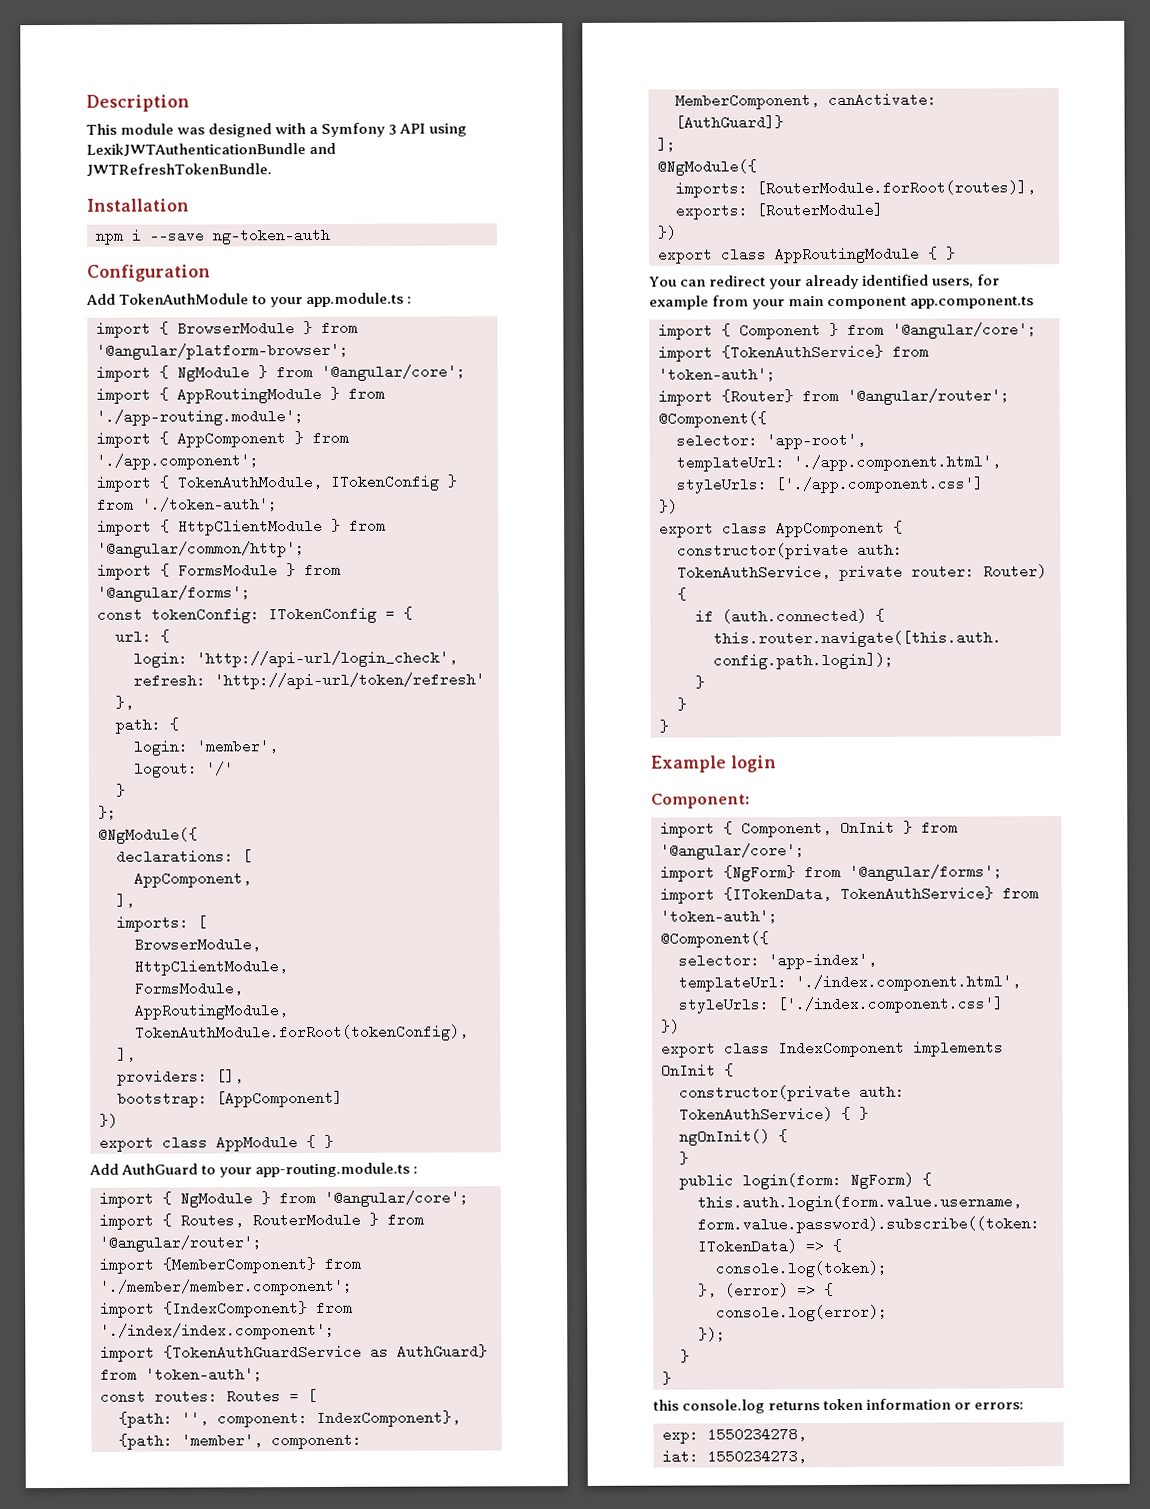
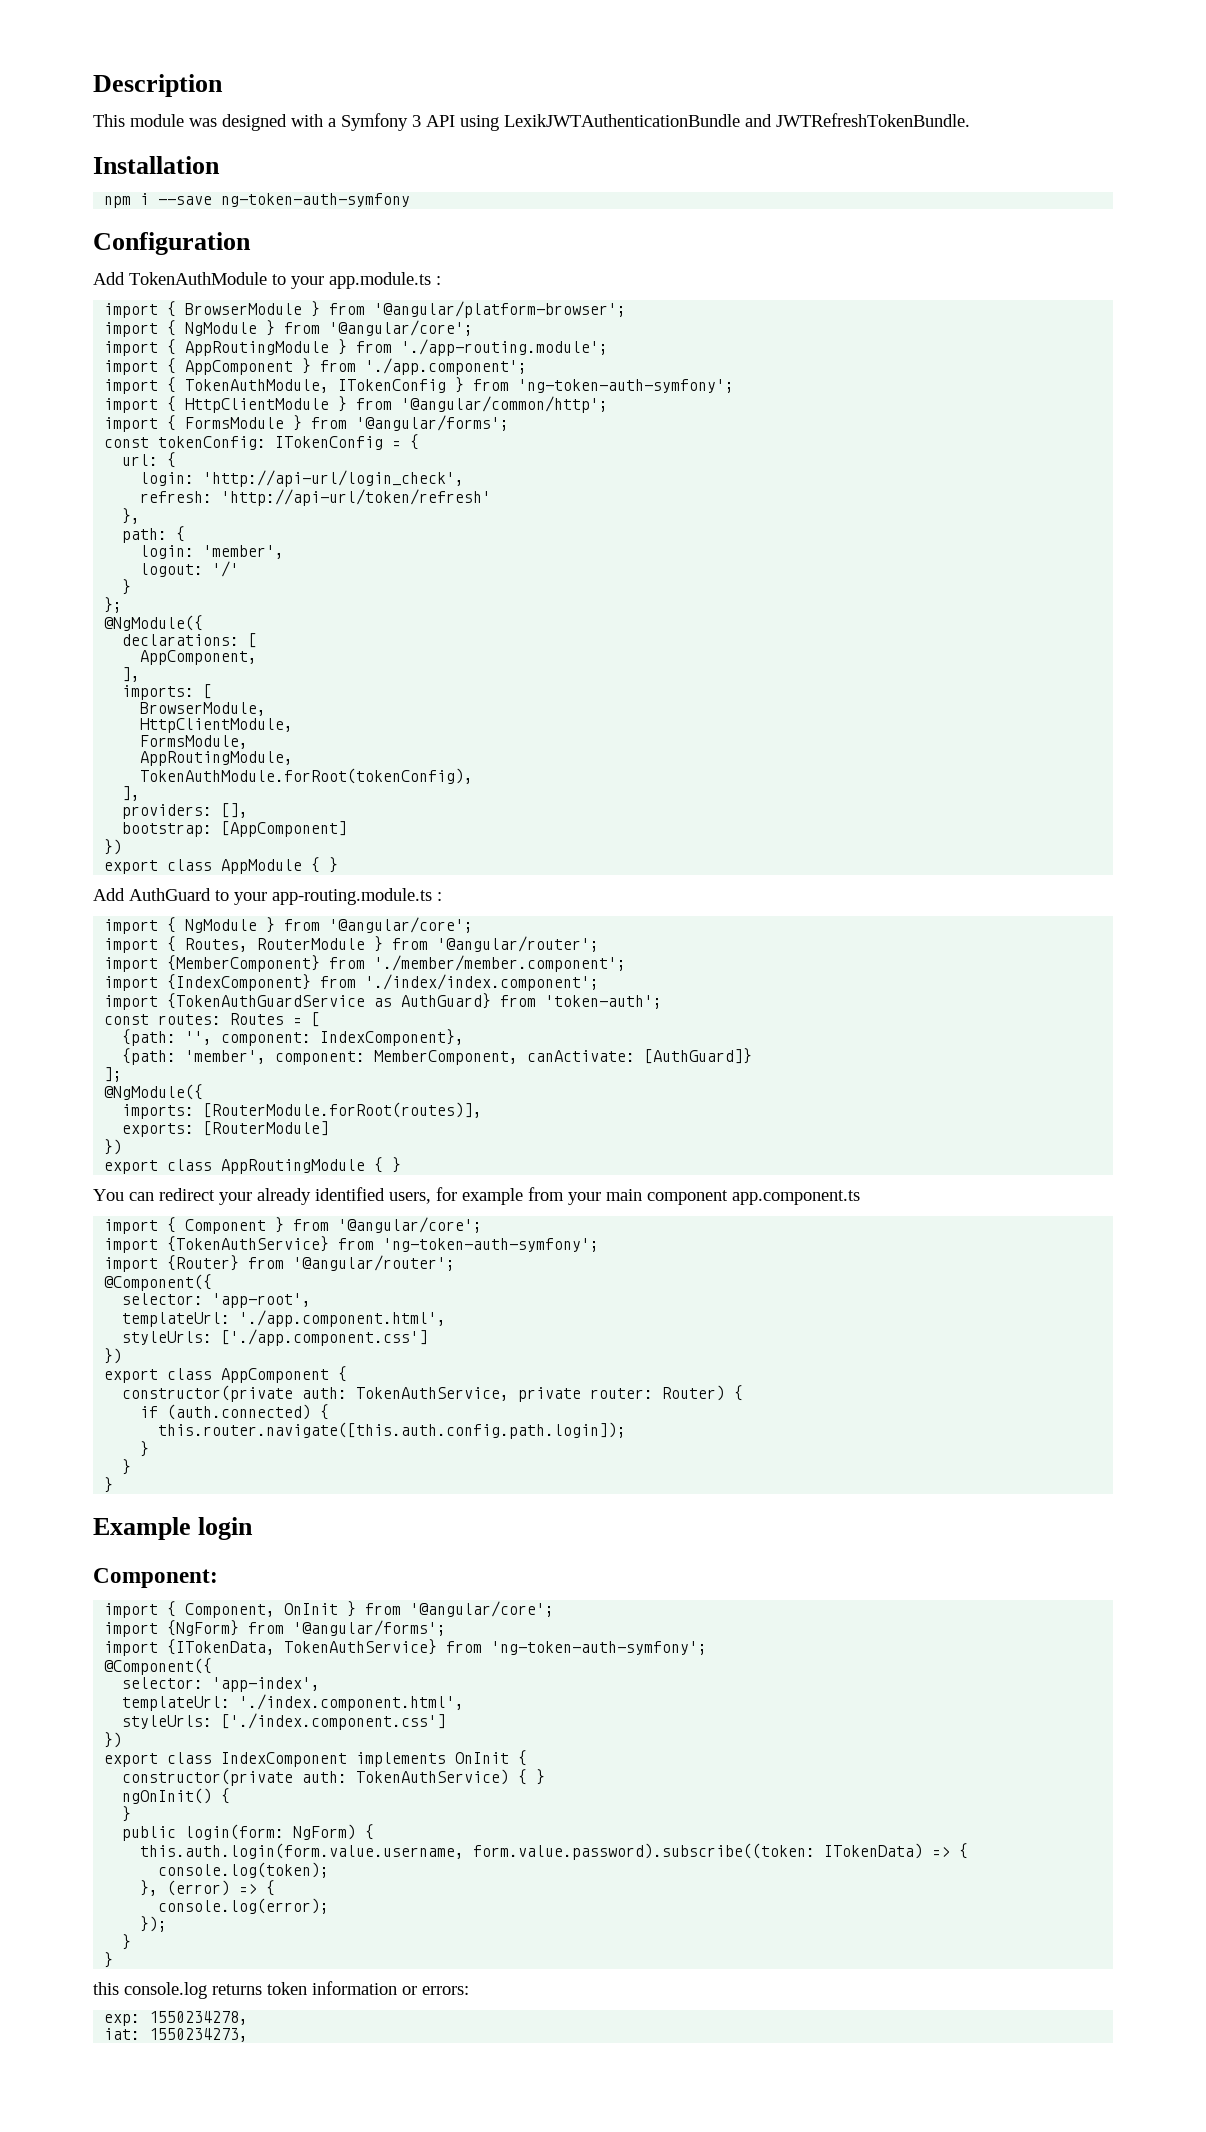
- npm i --save ng-token-auth
+ npm i --save ng-token-auth-symfony
- import { TokenAuthModule, ITokenConfig } from './token-auth';
+ import { TokenAuthModule, ITokenConfig } from 'ng-token-auth-symfony';
- import {TokenAuthService} from 'token-auth';
+ import {TokenAuthService} from 'ng-token-auth-symfony';
- import {ITokenData, TokenAuthService} from 'token-auth';
+ import {ITokenData, TokenAuthService} from 'ng-token-auth-symfony';

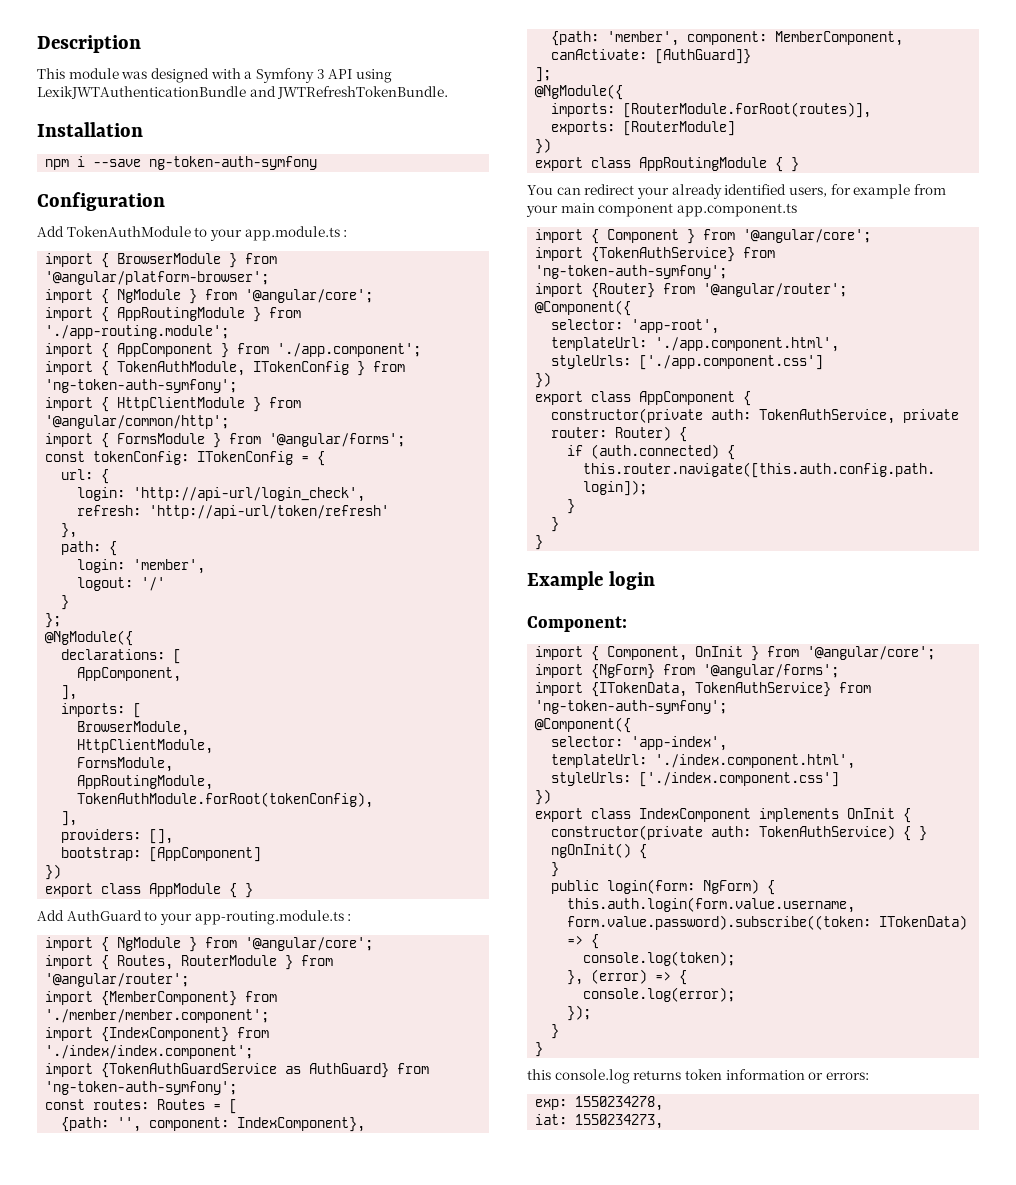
- import {TokenAuthGuardService as AuthGuard} from 'token-auth';
+ import {TokenAuthGuardService as AuthGuard} from 'ng-token-auth-symfony';

